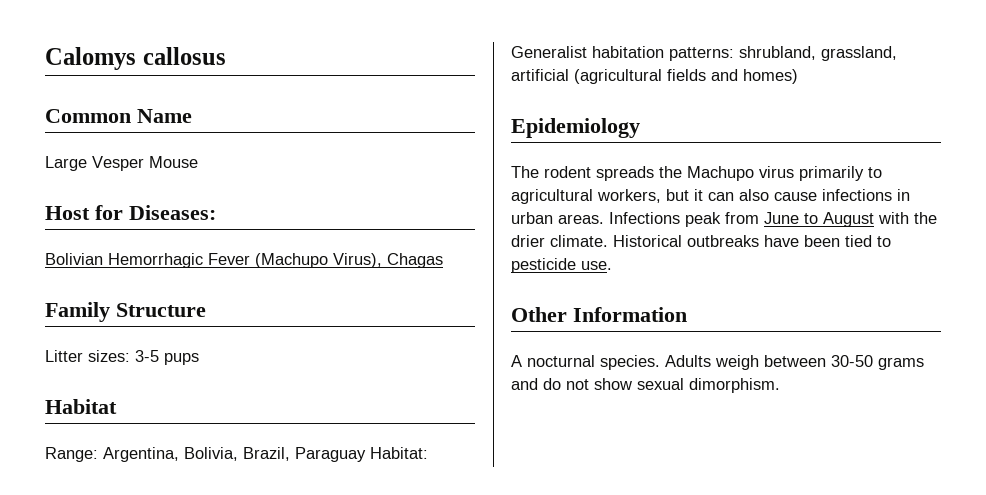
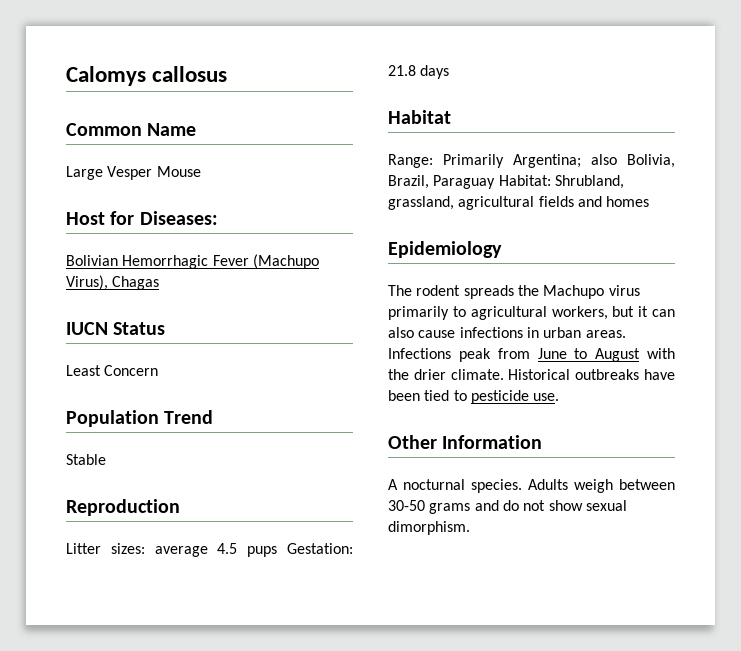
- Family Structure
+ IUCN Status
+ Least Concern
+ Population Trend
+ Stable
+ Reproduction
- Litter sizes: 3-5 pups
+ Litter sizes: average 4.5 pups Gestation: 21.8 days
- Range: Argentina, Bolivia, Brazil, Paraguay Habitat: Generalist habitation patterns: shrubland, grassland, artificial (agricultural fields and homes)
+ Range: Primarily Argentina; also Bolivia, Brazil, Paraguay Habitat: Shrubland, grassland, agricultural fields and homes

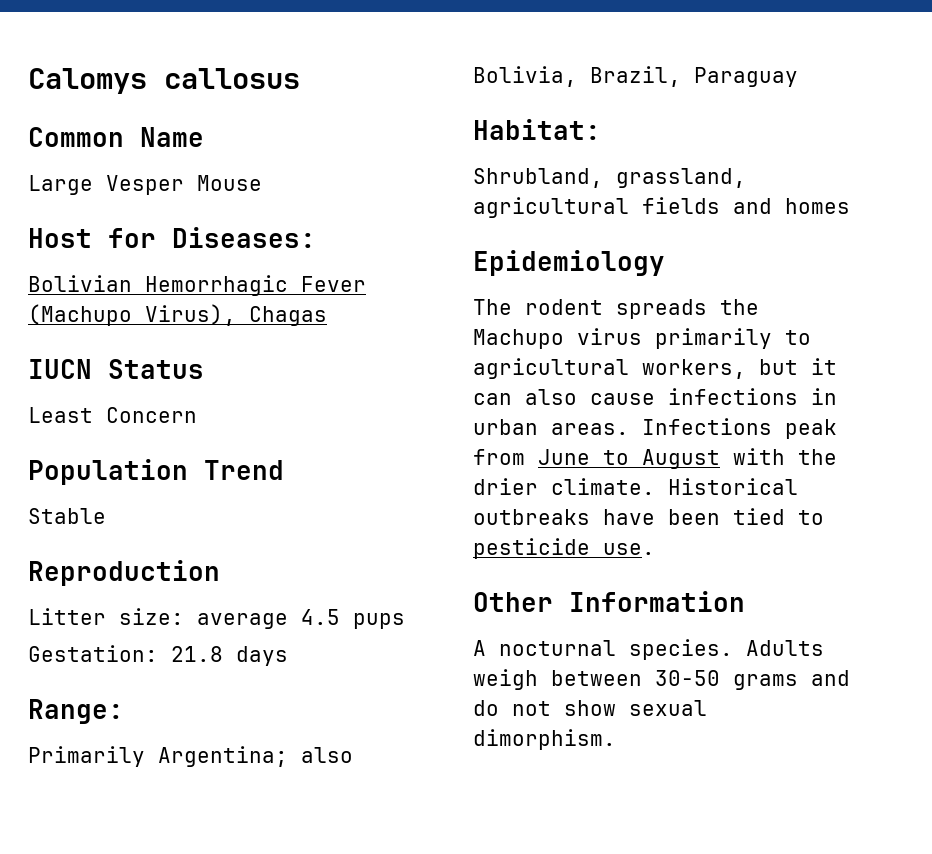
- Litter sizes: average 4.5 pups Gestation: 21.8 days
+ Litter size: average 4.5 pups
+ Gestation: 21.8 days
- Habitat
- Range: Primarily Argentina; also Bolivia, Brazil, Paraguay Habitat: Shrubland, grassland, agricultural fields and homes
+ Range:
+ Primarily Argentina; also Bolivia, Brazil, Paraguay
+ Habitat:
+ Shrubland, grassland, agricultural fields and homes

